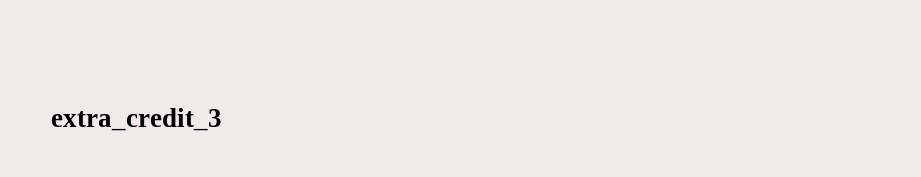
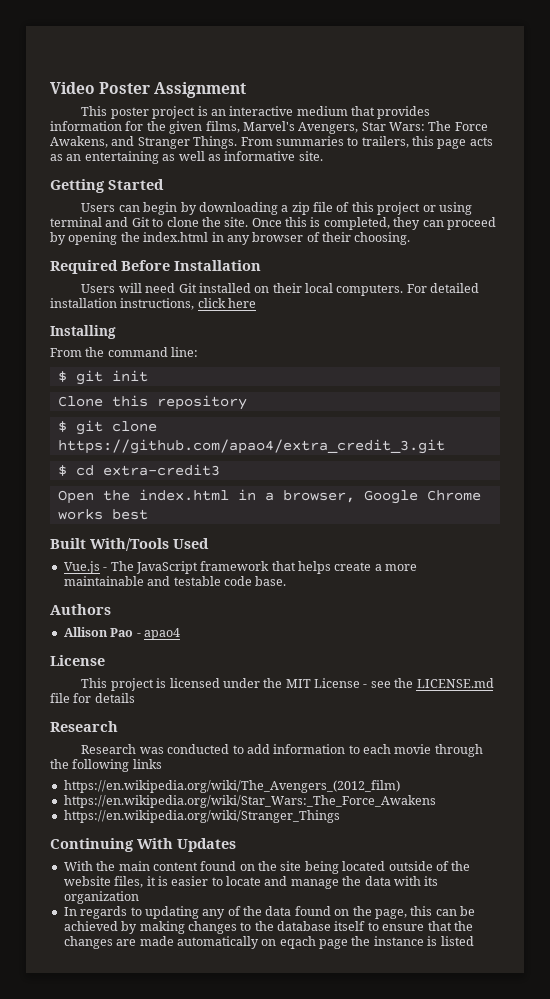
- extra_credit_3
+ Video Poster Assignment
+ This poster project is an interactive medium that provides information for the given films, Marvel's Avengers, Star Wars: The Force Awakens, and Stranger Things. From summaries to trailers, this page acts as an entertaining as well as informative site.
+ Getting Started
+ Users can begin by downloading a zip file of this project or using terminal and Git to clone the site. Once this is completed, they can proceed by opening the index.html in any browser of their choosing.
+ Required Before Installation
+ Users will need Git installed on their local computers. For detailed installation instructions, click here
+ Installing
+ From the command line:
+ $ git init
+ Clone this repository
+ $ git clone https://github.com/apao4/extra_credit_3.git
+ $ cd extra-credit3
+ Open the index.html in a browser, Google Chrome works best
+ Built With/Tools Used
+ Vue.js - The JavaScript framework that helps create a more maintainable and testable code base.
+ Authors
+ Allison Pao - apao4
+ License
+ This project is licensed under the MIT License - see the LICENSE.md file for details
+ Research
+ Research was conducted to add information to each movie through the following links
+ https://en.wikipedia.org/wiki/The_Avengers_(2012_film)
+ https://en.wikipedia.org/wiki/Star_Wars:_The_Force_Awakens
+ https://en.wikipedia.org/wiki/Stranger_Things
+ Continuing With Updates
+ With the main content found on the site being located outside of the website files, it is easier to locate and manage the data with its organization
+ In regards to updating any of the data found on the page, this can be achieved by making changes to the database itself to ensure that the changes are made automatically on eqach page the instance is listed

